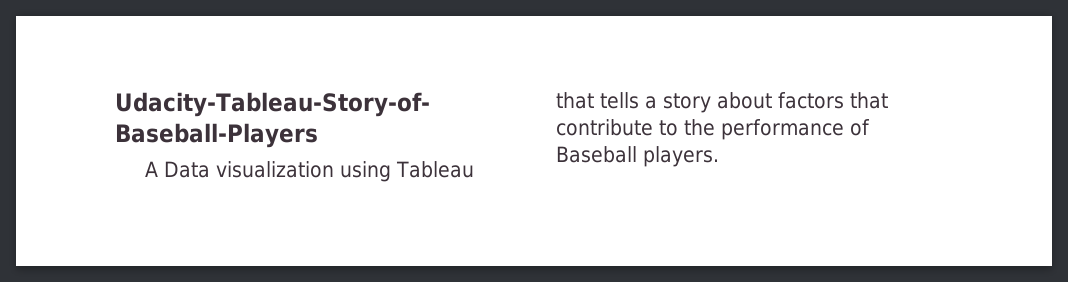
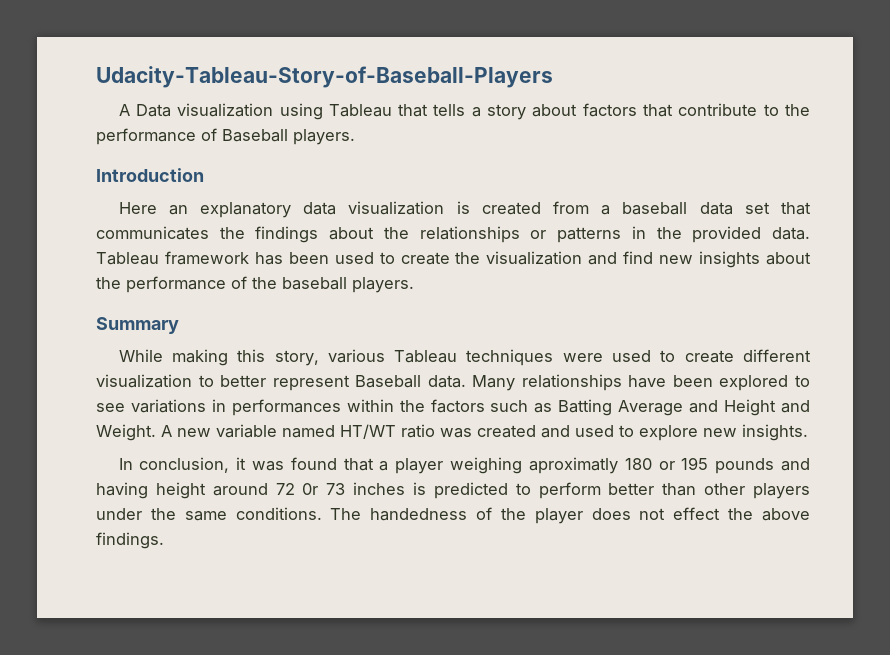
+ Introduction
+ Here an explanatory data visualization is created from a baseball data set that communicates the findings about the relationships or patterns in the provided data. Tableau framework has been used to create the visualization and find new insights about the performance of the baseball players.
+ Summary
+ While making this story, various Tableau techniques were used to create different visualization to better represent Baseball data. Many relationships have been explored to see variations in performances within the factors such as Batting Average and Height and Weight. A new variable named HT/WT ratio was created and used to explore new insights.
+ In conclusion, it was found that a player weighing aproximatly 180 or 195 pounds and having height around 72 0r 73 inches is predicted to perform better than other players under the same conditions. The handedness of the player does not effect the above findings.

